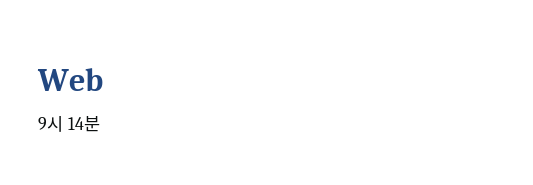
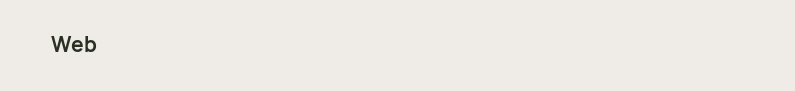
- 9시 14분

